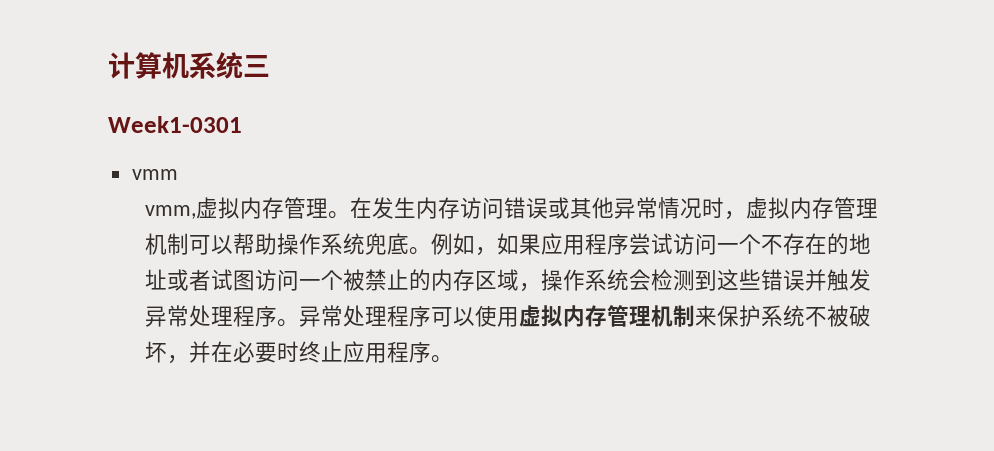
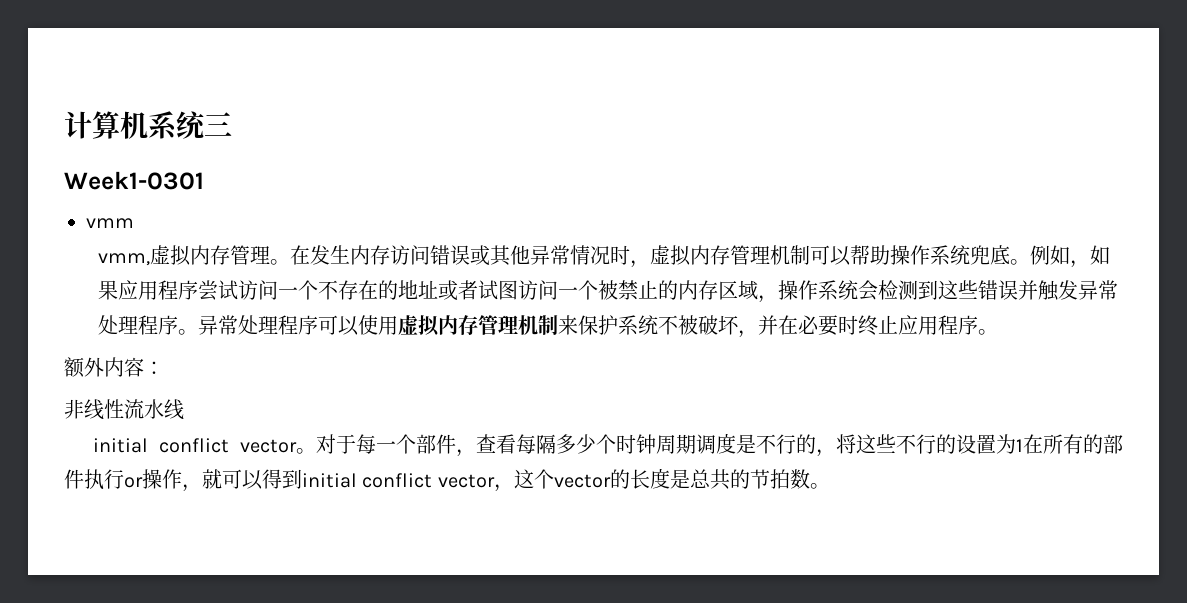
+ 额外内容：
+ 非线性流水线
+ initial conflict vector。对于每一个部件，查看每隔多少个时钟周期调度是不行的，将这些不行的设置为1在所有的部件执行or操作，就可以得到initial conflict vector，这个vector的长度是总共的节拍数。

